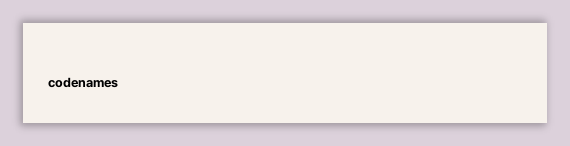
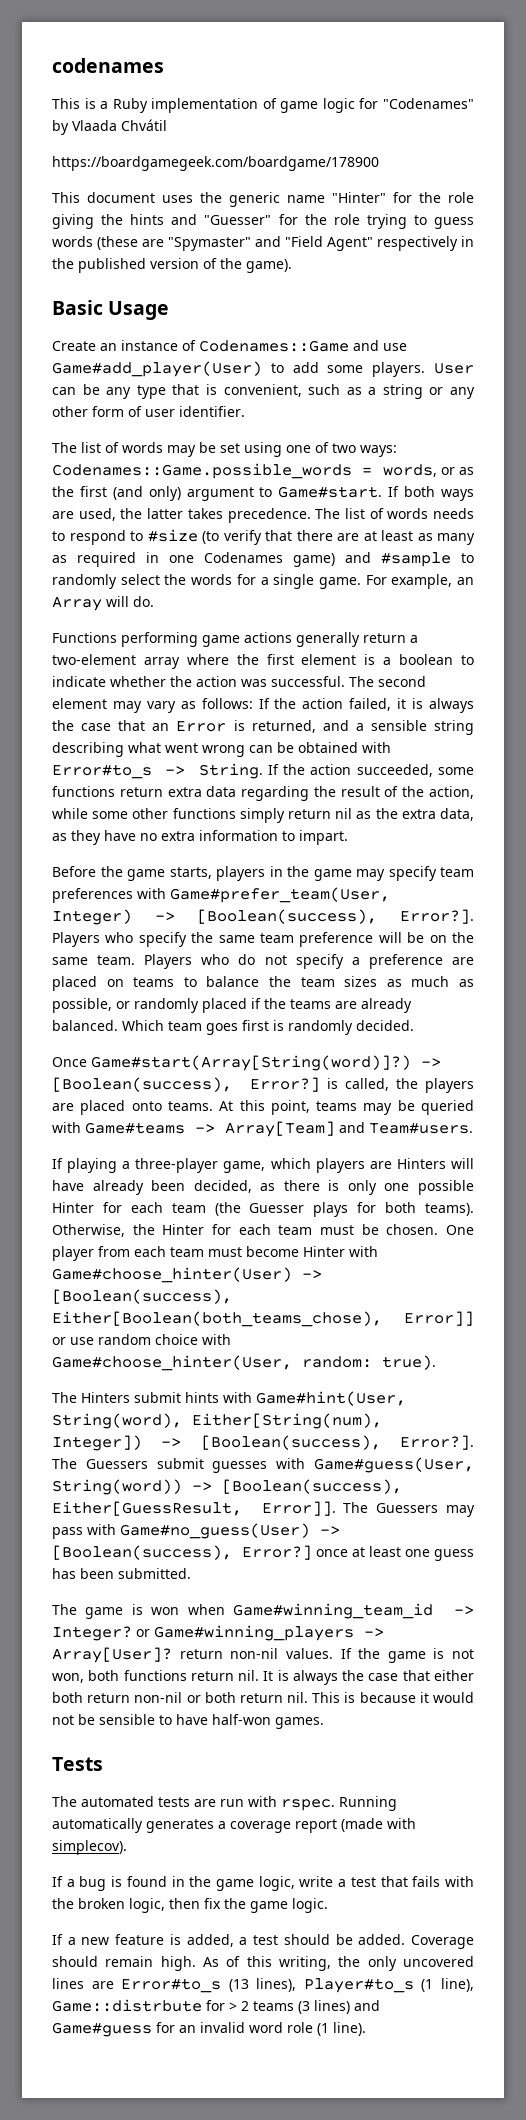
+ This is a Ruby implementation of game logic for "Codenames" by Vlaada Chvátil
+ https://boardgamegeek.com/boardgame/178900
+ This document uses the generic name "Hinter" for the role giving the hints and "Guesser" for the role trying to guess words (these are "Spymaster" and "Field Agent" respectively in the published version of the game).
+ Basic Usage
+ Create an instance of Codenames::Game and use Game#add_player(User) to add some players. User can be any type that is convenient, such as a string or any other form of user identifier.
+ The list of words may be set using one of two ways: Codenames::Game.possible_words = words, or as the first (and only) argument to Game#start. If both ways are used, the latter takes precedence. The list of words needs to respond to #size (to verify that there are at least as many as required in one Codenames game) and #sample to randomly select the words for a single game. For example, an Array will do.
+ Functions performing game actions generally return a two-element array where the first element is a boolean to indicate whether the action was successful. The second element may vary as follows: If the action failed, it is always the case that an Error is returned, and a sensible string describing what went wrong can be obtained with Error#to_s -> String. If the action succeeded, some functions return extra data regarding the result of the action, while some other functions simply return nil as the extra data, as they have no extra information to impart.
+ Before the game starts, players in the game may specify team preferences with Game#prefer_team(User, Integer) -> [Boolean(success), Error?]. Players who specify the same team preference will be on the same team. Players who do not specify a preference are placed on teams to balance the team sizes as much as possible, or randomly placed if the teams are already balanced. Which team goes first is randomly decided.
+ Once Game#start(Array[String(word)]?) -> [Boolean(success), Error?] is called, the players are placed onto teams. At this point, teams may be queried with Game#teams -> Array[Team] and Team#users.
+ If playing a three-player game, which players are Hinters will have already been decided, as there is only one possible Hinter for each team (the Guesser plays for both teams). Otherwise, the Hinter for each team must be chosen. One player from each team must become Hinter with Game#choose_hinter(User) -> [Boolean(success), Either[Boolean(both_teams_chose), Error]] or use random choice with Game#choose_hinter(User, random: true).
+ The Hinters submit hints with Game#hint(User, String(word), Either[String(num), Integer]) -> [Boolean(success), Error?]. The Guessers submit guesses with Game#guess(User, String(word)) -> [Boolean(success), Either[GuessResult, Error]]. The Guessers may pass with Game#no_guess(User) -> [Boolean(success), Error?] once at least one guess has been submitted.
+ The game is won when Game#winning_team_id -> Integer? or Game#winning_players -> Array[User]? return non-nil values. If the game is not won, both functions return nil. It is always the case that either both return non-nil or both return nil. This is because it would not be sensible to have half-won games.
+ Tests
+ The automated tests are run with rspec. Running automatically generates a coverage report (made with simplecov).
+ If a bug is found in the game logic, write a test that fails with the broken logic, then fix the game logic.
+ If a new feature is added, a test should be added. Coverage should remain high. As of this writing, the only uncovered lines are Error#to_s (13 lines), Player#to_s (1 line), Game::distrbute for > 2 teams (3 lines) and Game#guess for an invalid word role (1 line).

